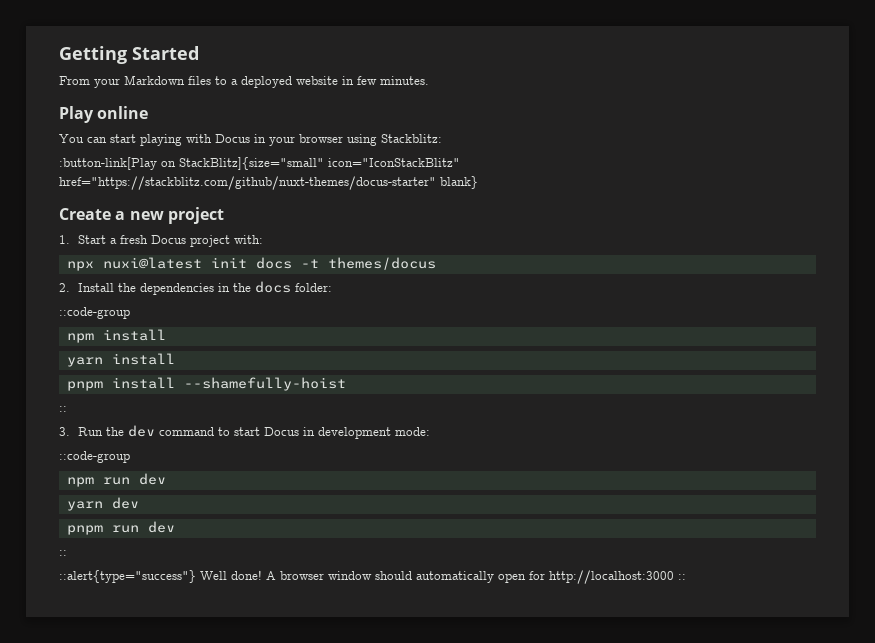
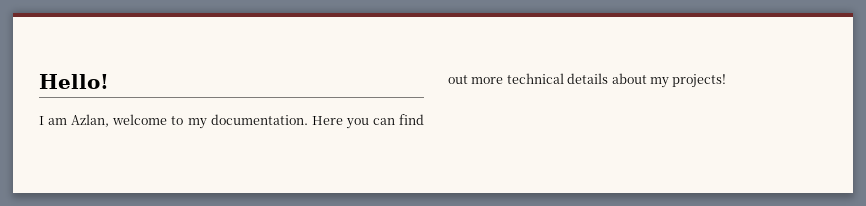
- Getting Started
- From your Markdown files to a deployed website in few minutes.
- Play online
- You can start playing with Docus in your browser using Stackblitz:
- :button-link[Play on StackBlitz]{size="small" icon="IconStackBlitz" href="https://stackblitz.com/github/nuxt-themes/docus-starter" blank}
- Create a new project
- 1. Start a fresh Docus project with:
- npx nuxi@latest init docs -t themes/docus
- 2. Install the dependencies in the docs folder:
- ::code-group
- npm install
- yarn install
- pnpm install --shamefully-hoist
- ::
- 3. Run the dev command to start Docus in development mode:
- ::code-group
- npm run dev
- yarn dev
- pnpm run dev
- ::
- ::alert{type="success"} Well done! A browser window should automatically open for http://localhost:3000 ::
+ Hello!
+ I am Azlan, welcome to my documentation. Here you can find out more technical details about my projects!

